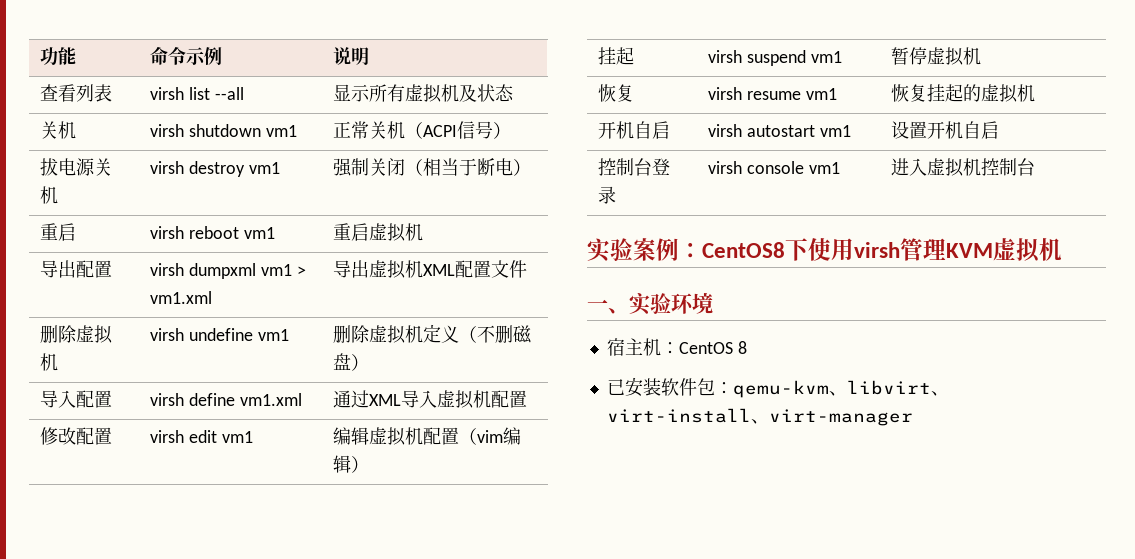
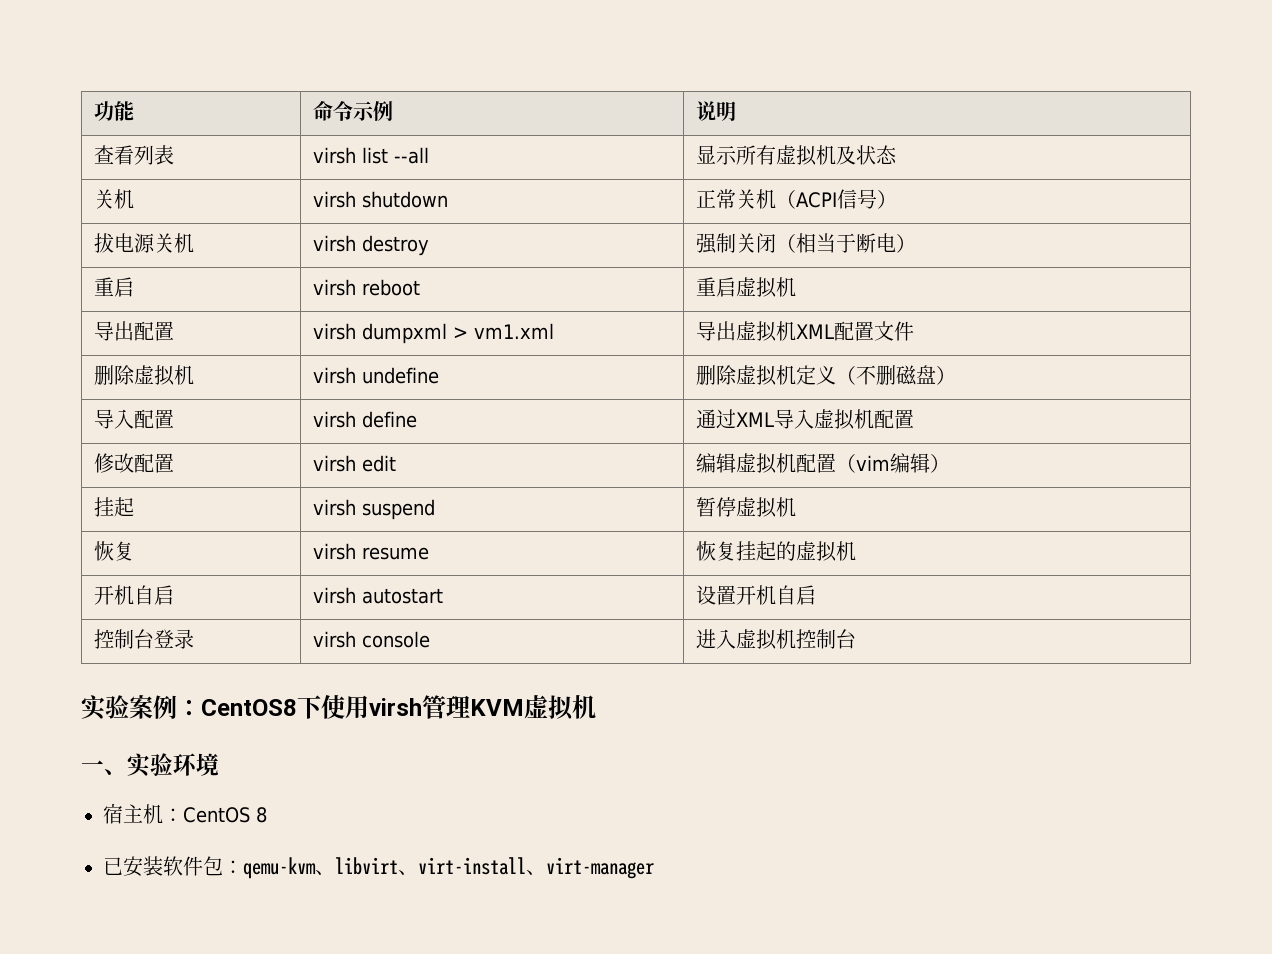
- 关机 | virsh shutdown vm1 | 正常关机（ACPI信号）
+ 关机 | virsh shutdown | 正常关机（ACPI信号）
- 拔电源关机 | virsh destroy vm1 | 强制关闭（相当于断电）
+ 拔电源关机 | virsh destroy | 强制关闭（相当于断电）
- 重启 | virsh reboot vm1 | 重启虚拟机
+ 重启 | virsh reboot | 重启虚拟机
- 导出配置 | virsh dumpxml vm1 > vm1.xml | 导出虚拟机XML配置文件
+ 导出配置 | virsh dumpxml > vm1.xml | 导出虚拟机XML配置文件
- 删除虚拟机 | virsh undefine vm1 | 删除虚拟机定义（不删磁盘）
+ 删除虚拟机 | virsh undefine | 删除虚拟机定义（不删磁盘）
- 导入配置 | virsh define vm1.xml | 通过XML导入虚拟机配置
+ 导入配置 | virsh define | 通过XML导入虚拟机配置
- 修改配置 | virsh edit vm1 | 编辑虚拟机配置（vim编辑）
+ 修改配置 | virsh edit | 编辑虚拟机配置（vim编辑）
- 挂起 | virsh suspend vm1 | 暂停虚拟机
+ 挂起 | virsh suspend | 暂停虚拟机
- 恢复 | virsh resume vm1 | 恢复挂起的虚拟机
+ 恢复 | virsh resume | 恢复挂起的虚拟机
- 开机自启 | virsh autostart vm1 | 设置开机自启
+ 开机自启 | virsh autostart | 设置开机自启
- 控制台登录 | virsh console vm1 | 进入虚拟机控制台
+ 控制台登录 | virsh console | 进入虚拟机控制台

